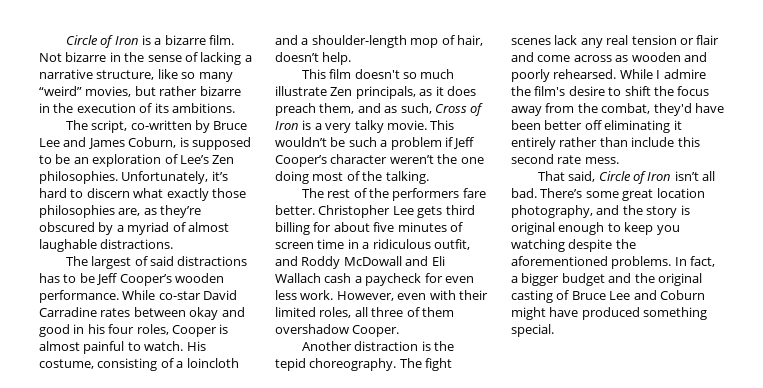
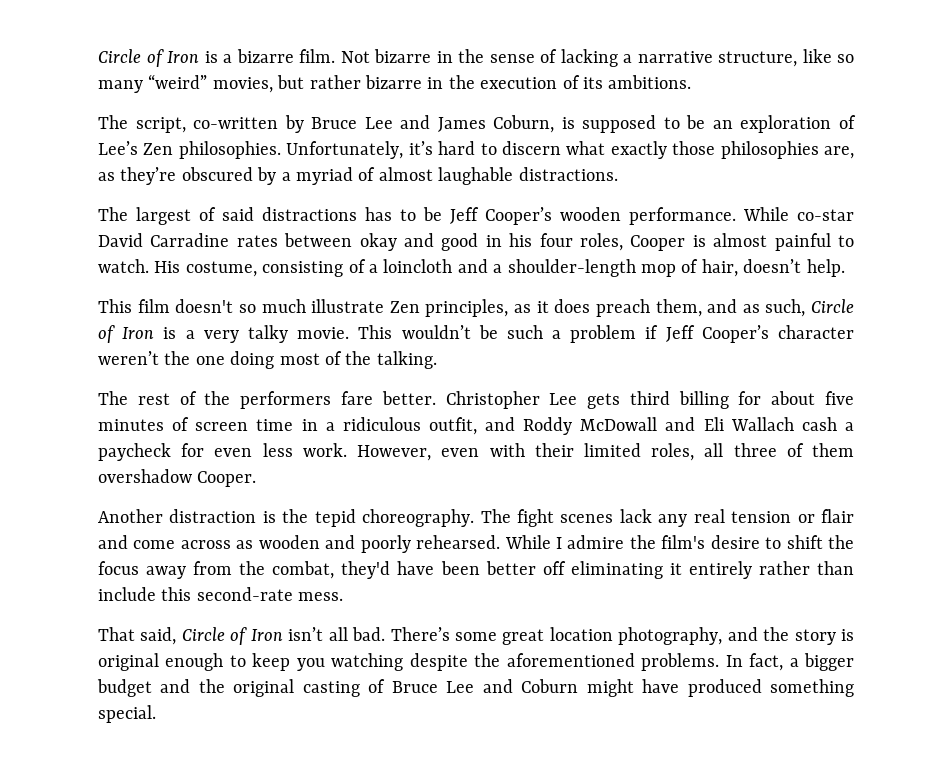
- This film doesn't so much illustrate Zen principals, as it does preach them, and as such, Cross of Iron is a very talky movie.
+ This film doesn't so much illustrate Zen principles, as it does preach them, and as such, Circle of Iron is a very talky movie.
- While I admire the film's desire to shift the focus away from the combat, they'd have been better off eliminating it entirely rather than include this second rate mess.
+ While I admire the film's desire to shift the focus away from the combat, they'd have been better off eliminating it entirely rather than include this second-rate mess.

